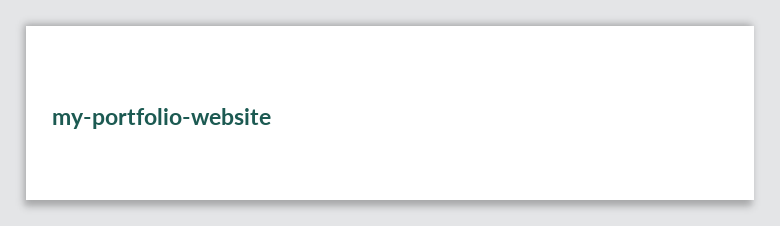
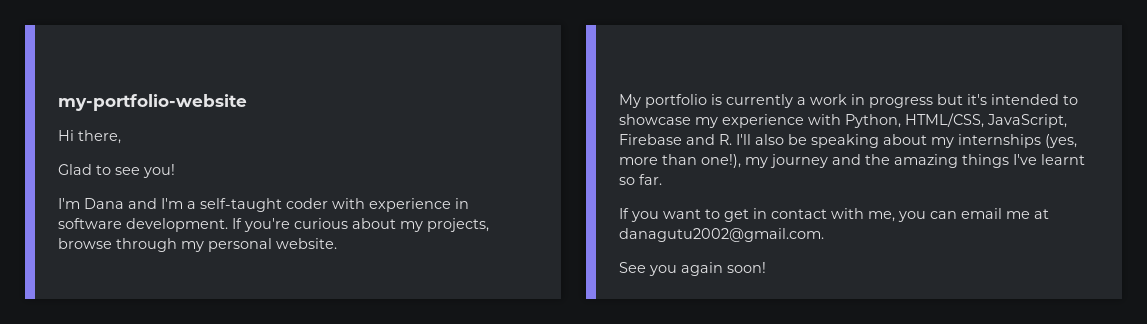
+ Hi there,
+ Glad to see you!
+ I'm Dana and I'm a self-taught coder with experience in software development. If you're curious about my projects, browse through my personal website.
+ My portfolio is currently a work in progress but it's intended to showcase my experience with Python, HTML/CSS, JavaScript, Firebase and R. I'll also be speaking about my internships (yes, more than one!), my journey and the amazing things I've learnt so far.
+ If you want to get in contact with me, you can email me at danagutu2002@gmail.com.
+ See you again soon!

